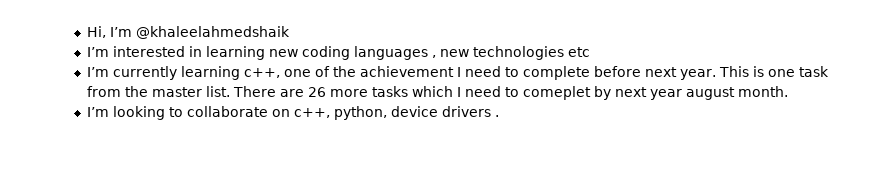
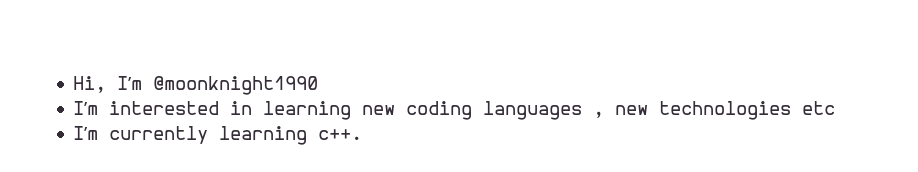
- Hi, I’m @khaleelahmedshaik
+ Hi, I’m @moonknight1990
- I’m currently learning c++, one of the achievement I need to complete before next year. This is one task from the master list. There are 26 more tasks which I need to comeplet by next year august month.
- I’m looking to collaborate on c++, python, device drivers .
+ I’m currently learning c++.

